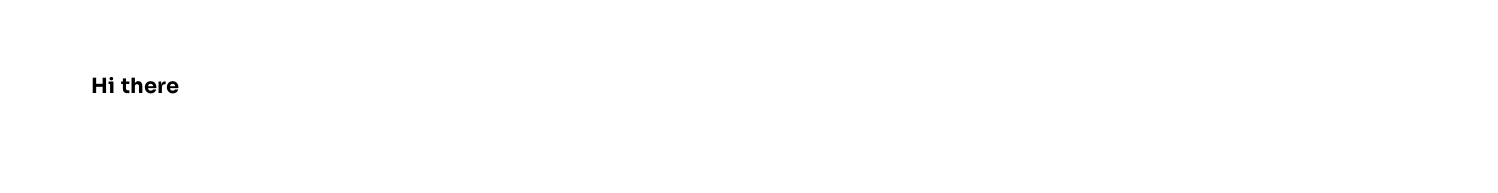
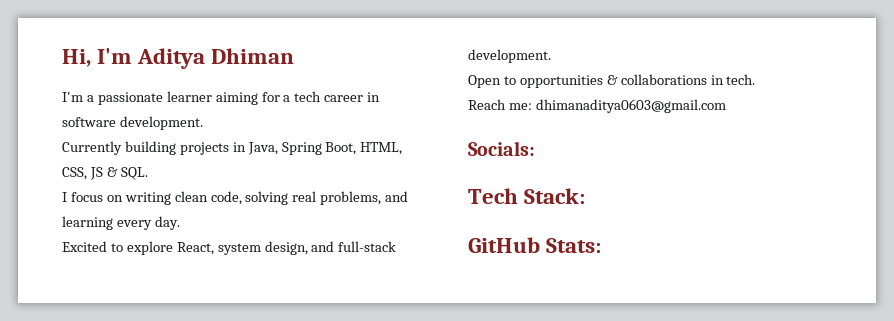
- Hi there
+ Hi, I'm Aditya Dhiman
+ I'm a passionate learner aiming for a tech career in software development.
+ Currently building projects in Java, Spring Boot, HTML, CSS, JS & SQL.
+ I focus on writing clean code, solving real problems, and learning every day.
+ Excited to explore React, system design, and full-stack development.
+ Open to opportunities & collaborations in tech.
+ Reach me: dhimanaditya0603@gmail.com
+ Socials:
+ Tech Stack:
+ GitHub Stats:

